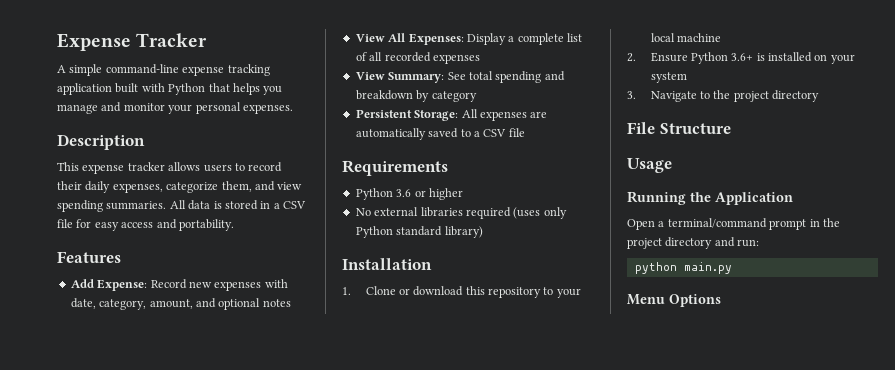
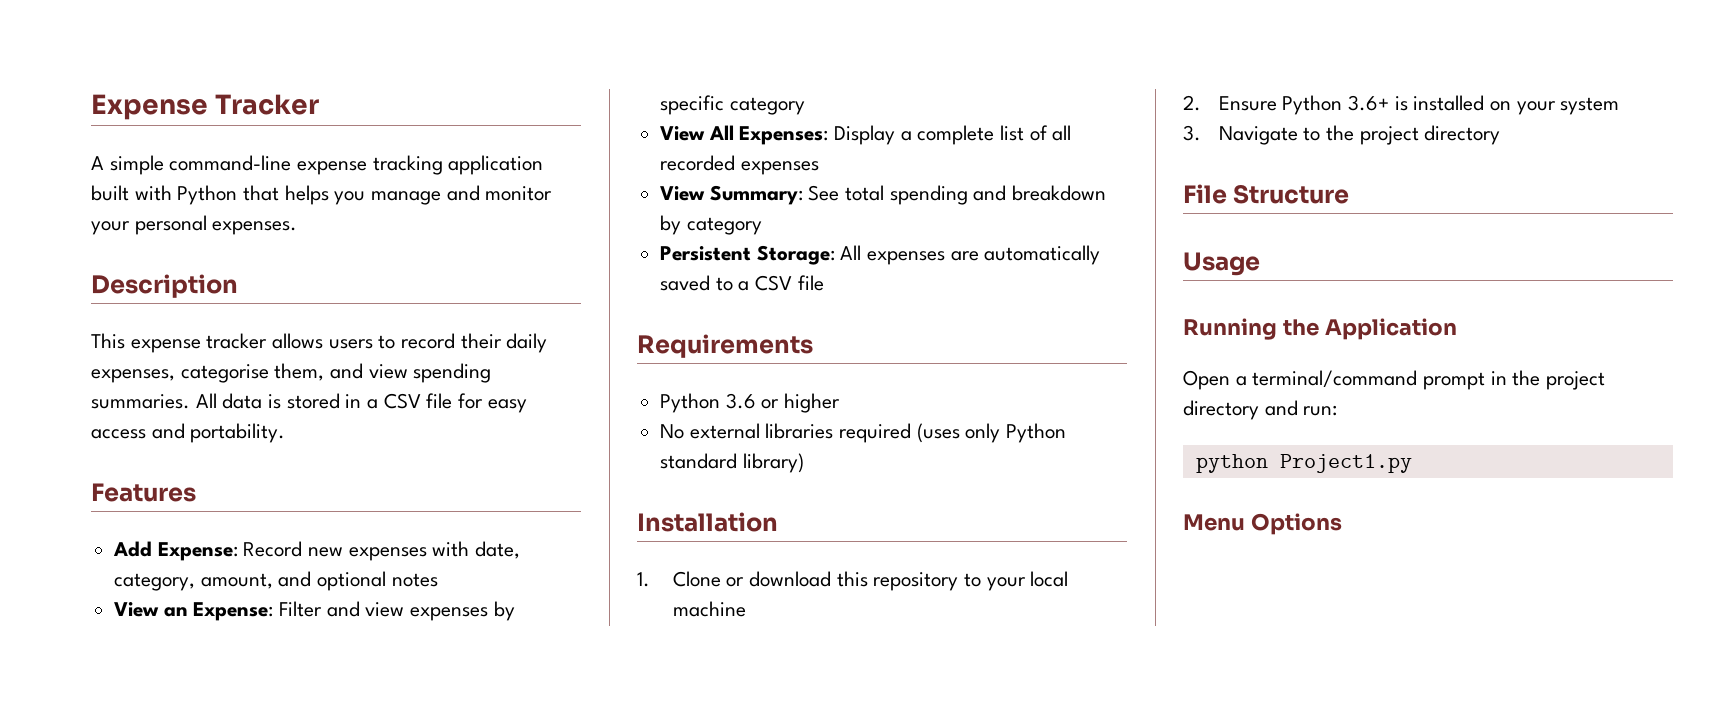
- This expense tracker allows users to record their daily expenses, categorize them, and view spending summaries.
+ This expense tracker allows users to record their daily expenses, categorise them, and view spending summaries.
+ View an Expense: Filter and view expenses by specific category
- python main.py
+ python Project1.py

